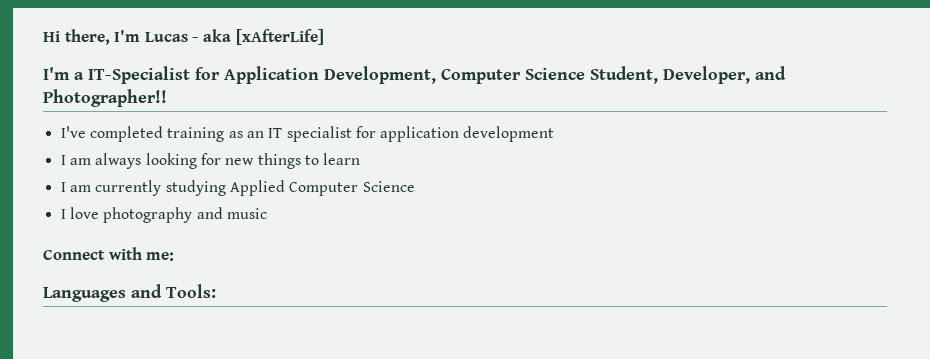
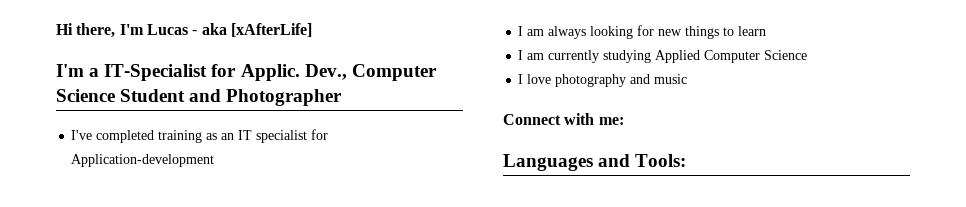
- I'm a IT-Specialist for Application Development, Computer Science Student, Developer, and Photographer!!
+ I'm a IT-Specialist for Applic. Dev., Computer Science Student and Photographer
- I've completed training as an IT specialist for application development
+ I've completed training as an IT specialist for Application-development

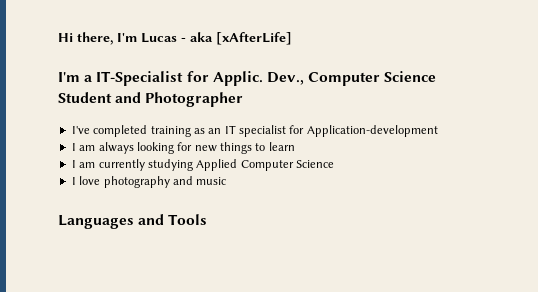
- Connect with me:
- Languages and Tools:
+ Languages and Tools

